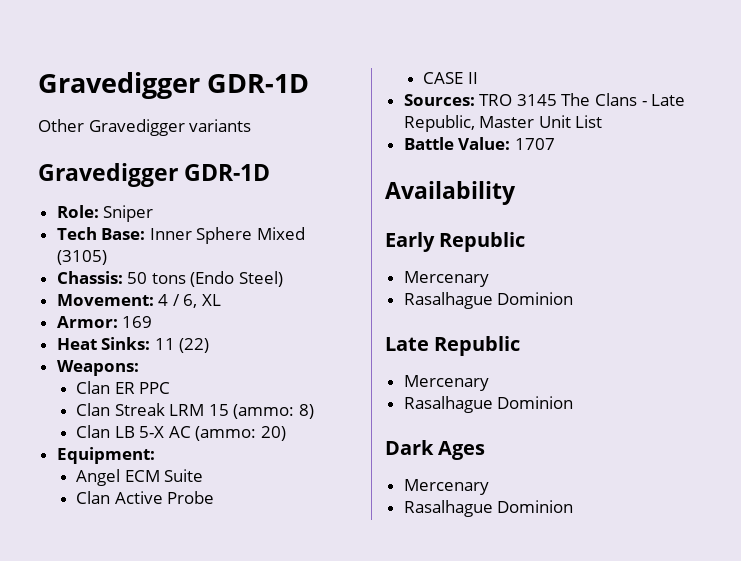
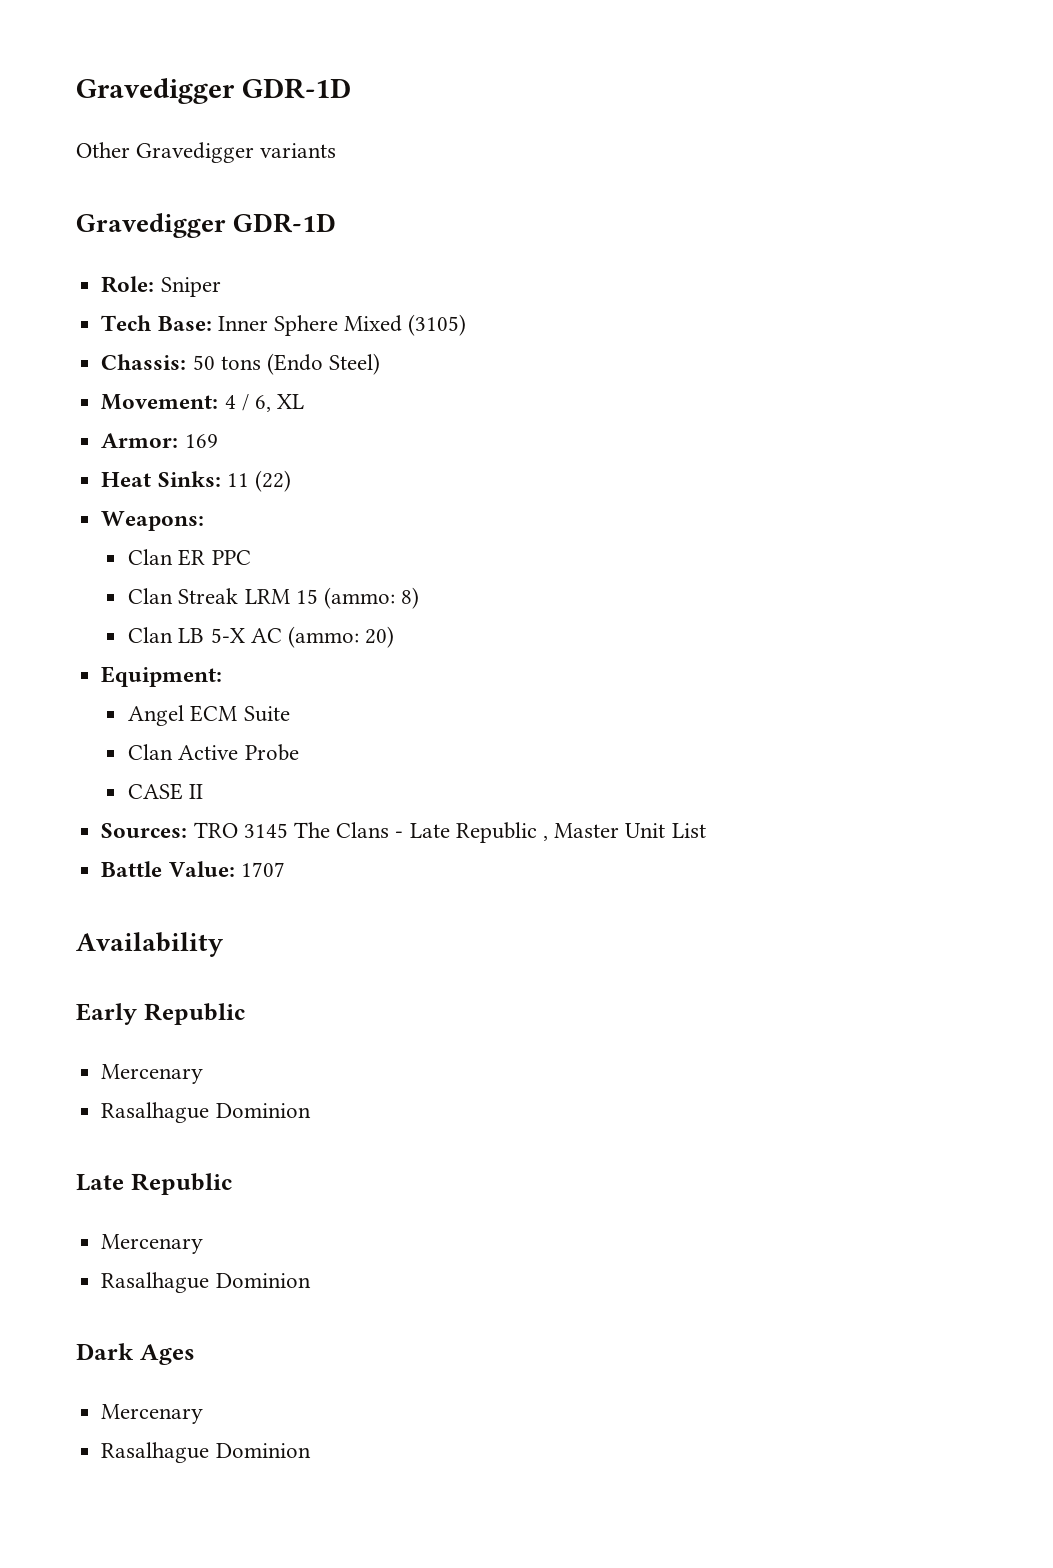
- Sources: TRO 3145 The Clans - Late Republic, Master Unit List
+ Sources: TRO 3145 The Clans - Late Republic , Master Unit List

